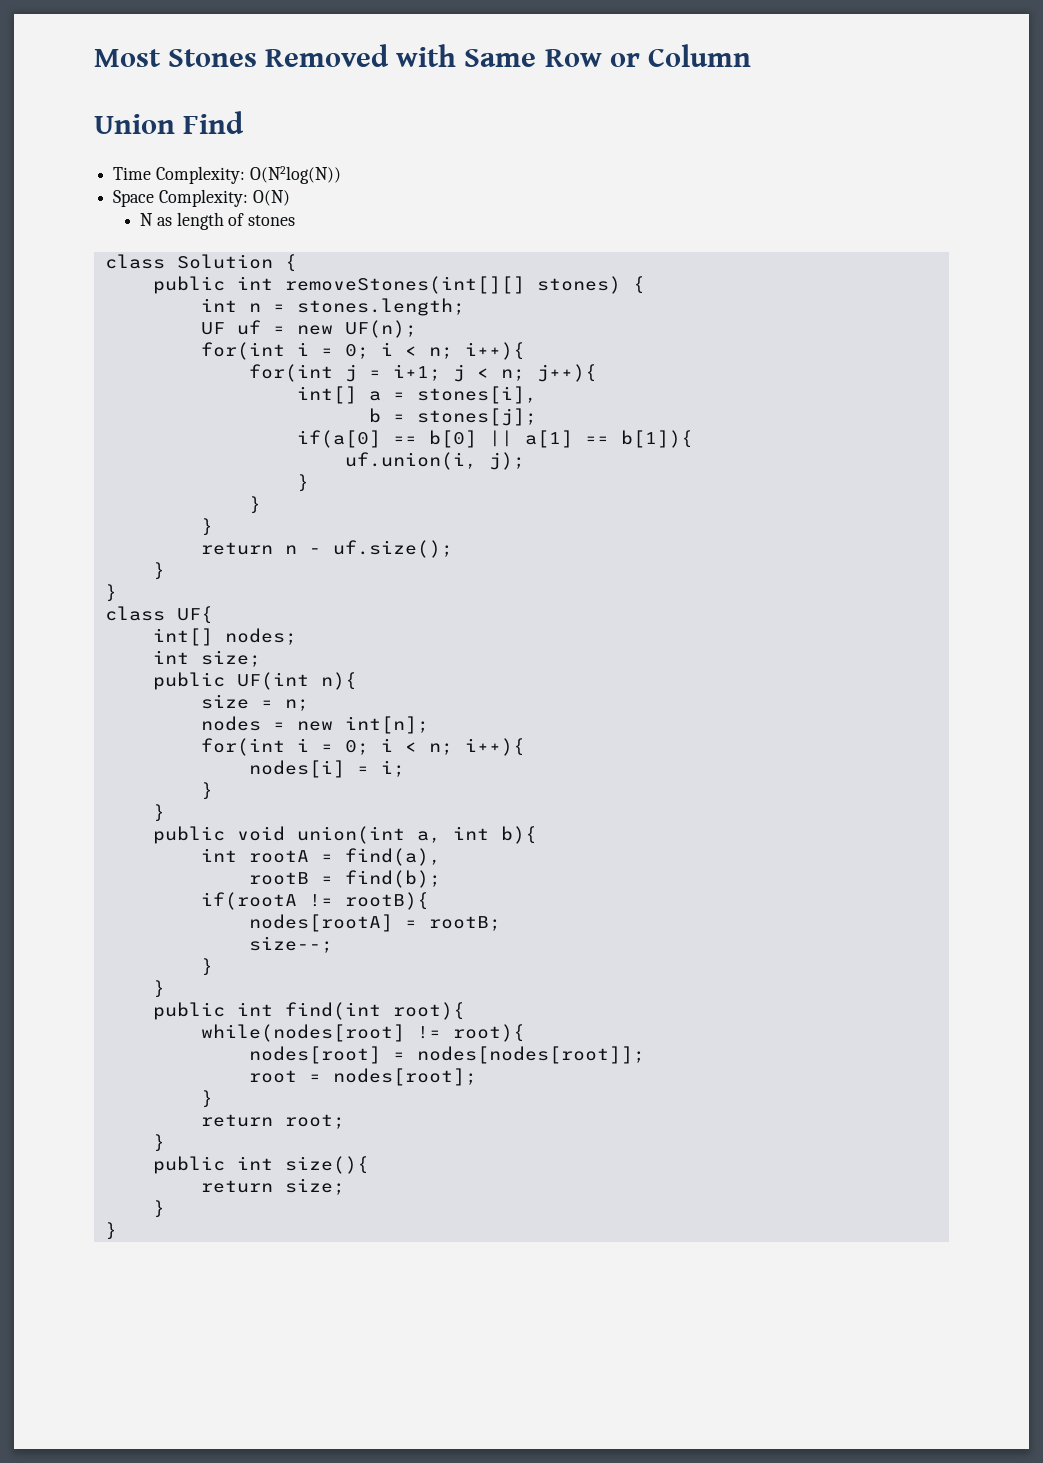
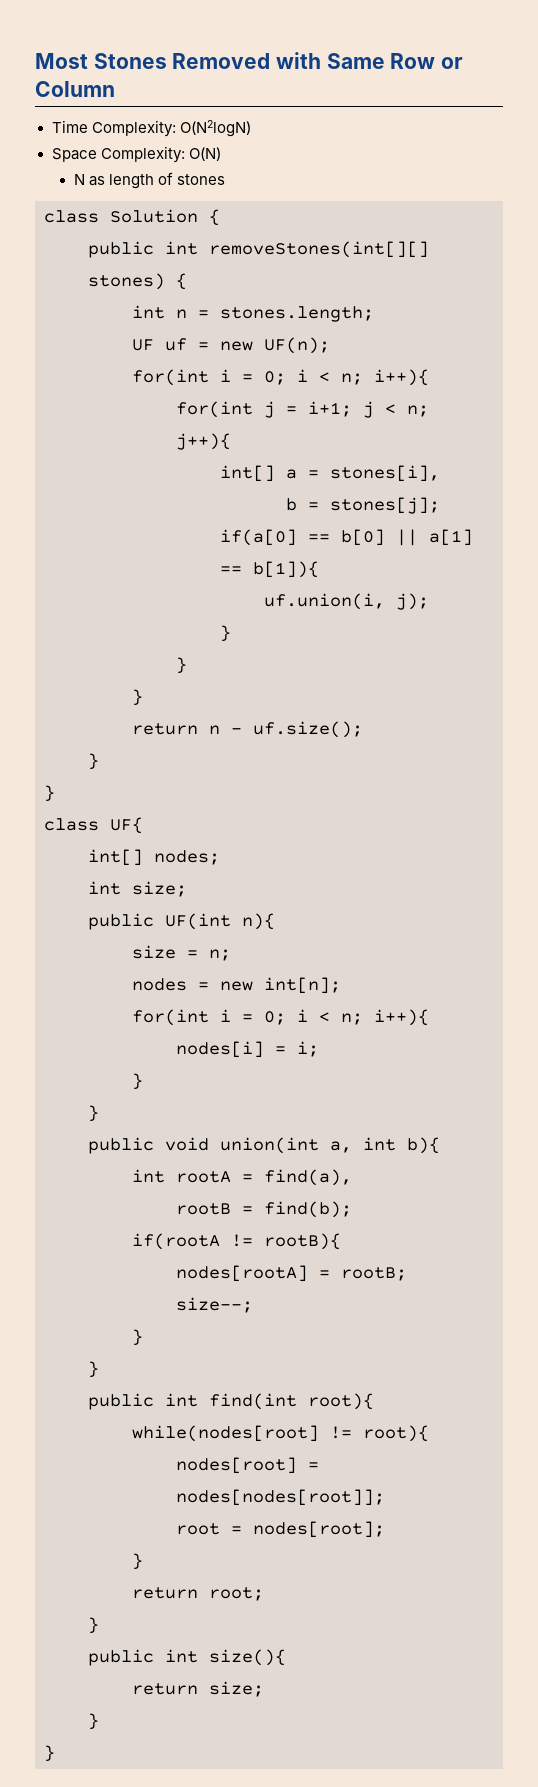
- Union Find
- Time Complexity: O(N2log(N))
+ Time Complexity: O(N2logN)

